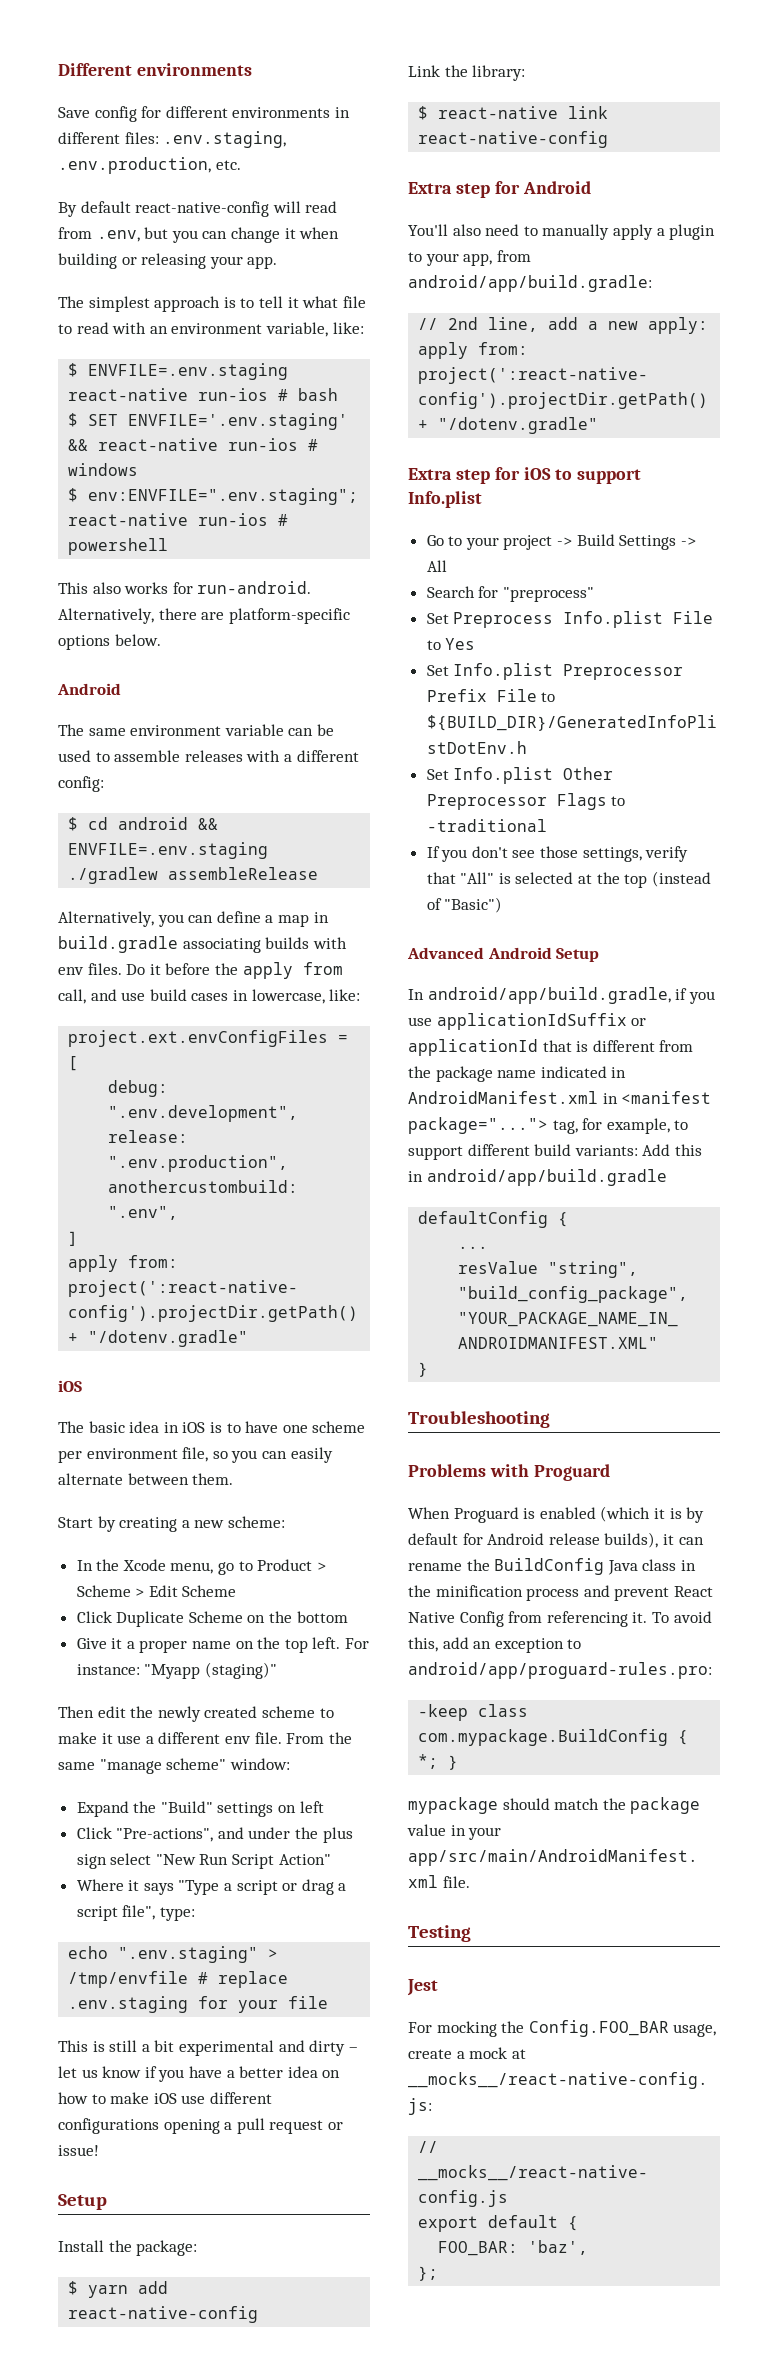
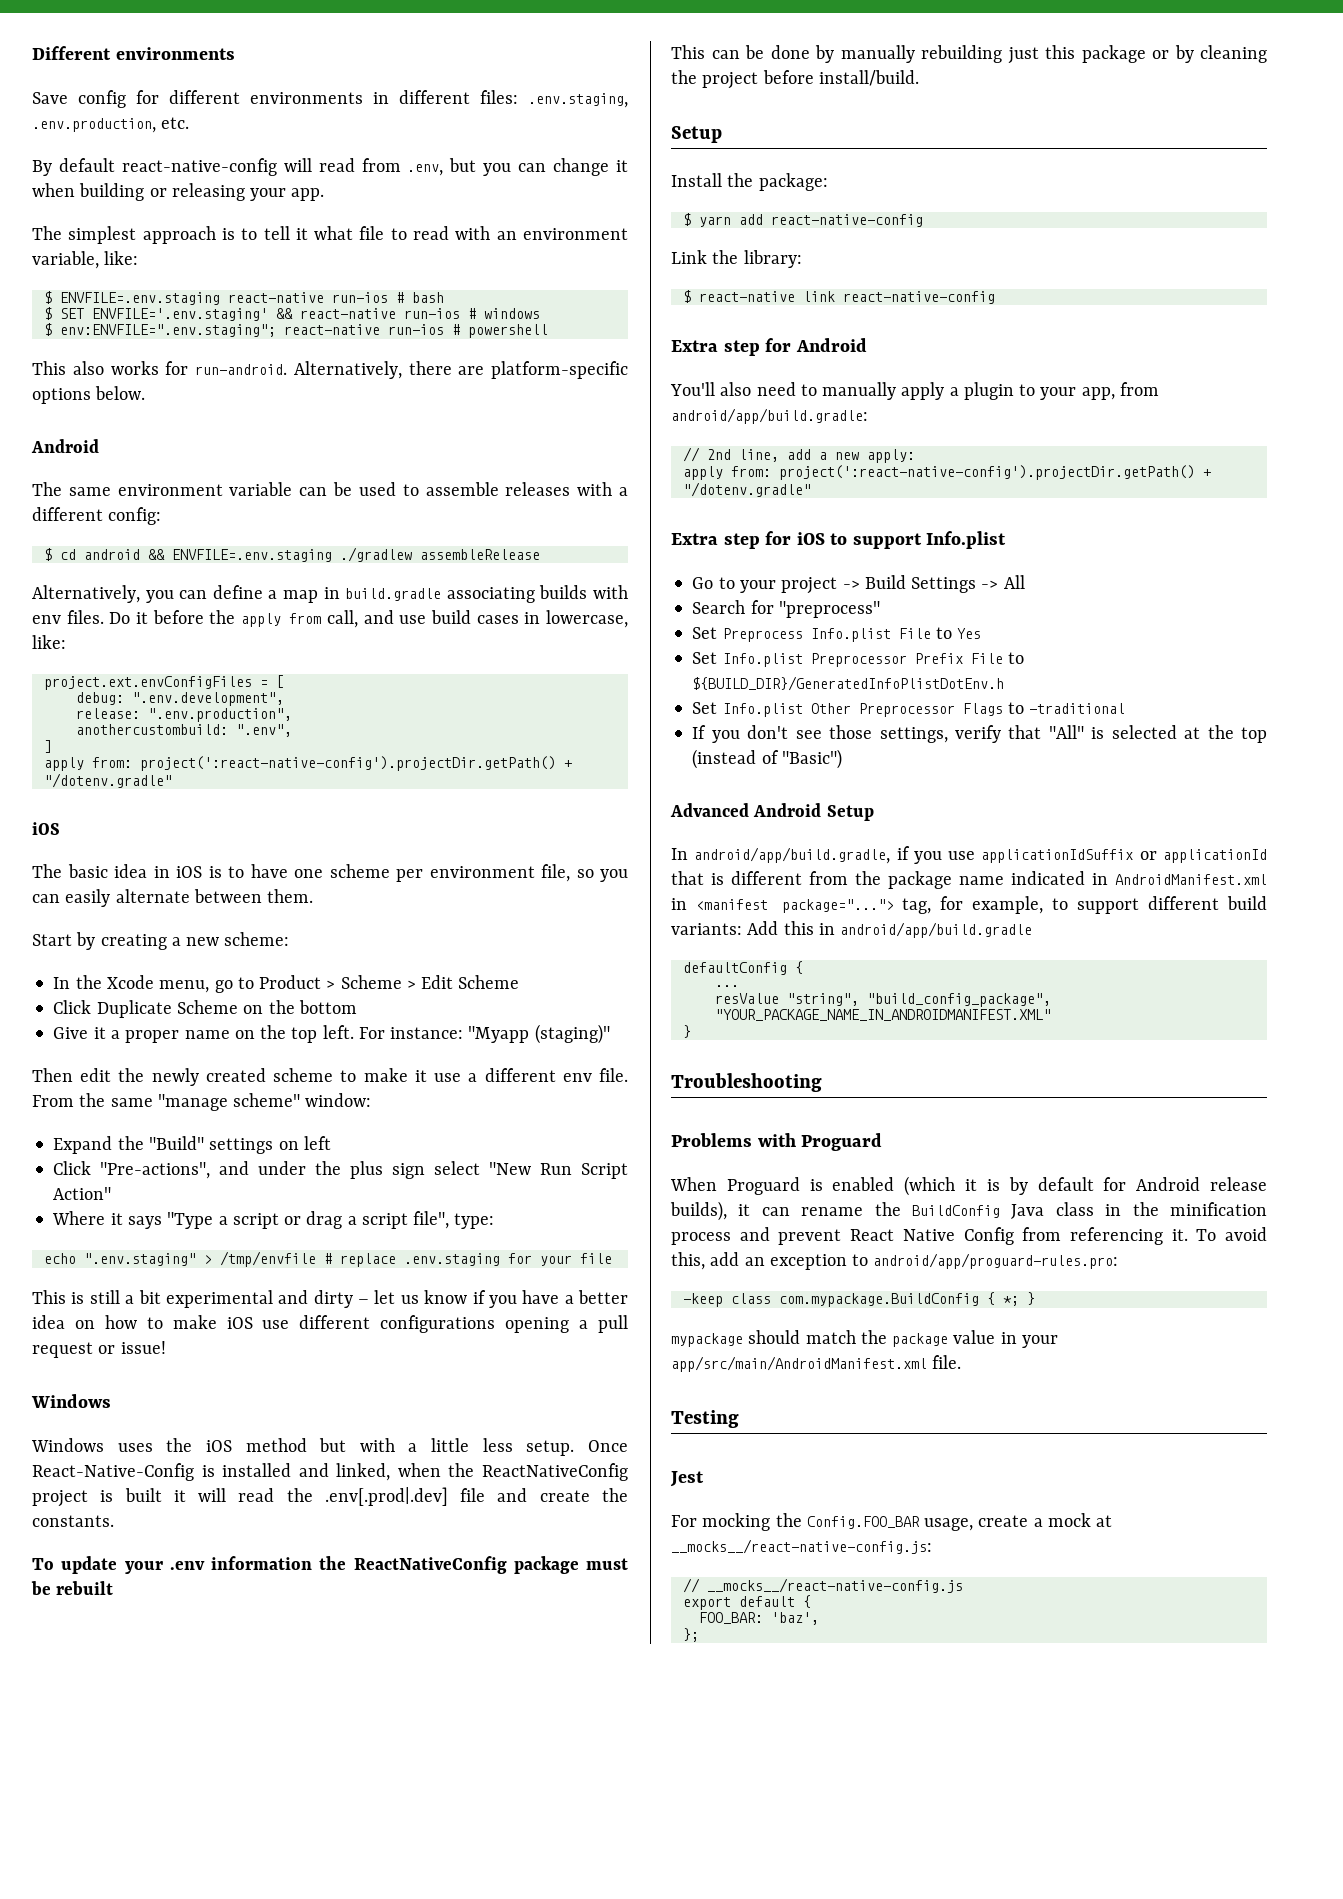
  This is still a bit experimental and dirty – let us know if you have a better idea on how to make iOS use different configurations opening a pull request or issue!
+ Windows
+ Windows uses the iOS method but with a little less setup. Once React-Native-Config is installed and linked, when the ReactNativeConfig project is built it will read the .env[.prod|.dev] file and create the constants.
+ To update your .env information the ReactNativeConfig package must be rebuilt
+ This can be done by manually rebuilding just this package or by cleaning the project before install/build.

